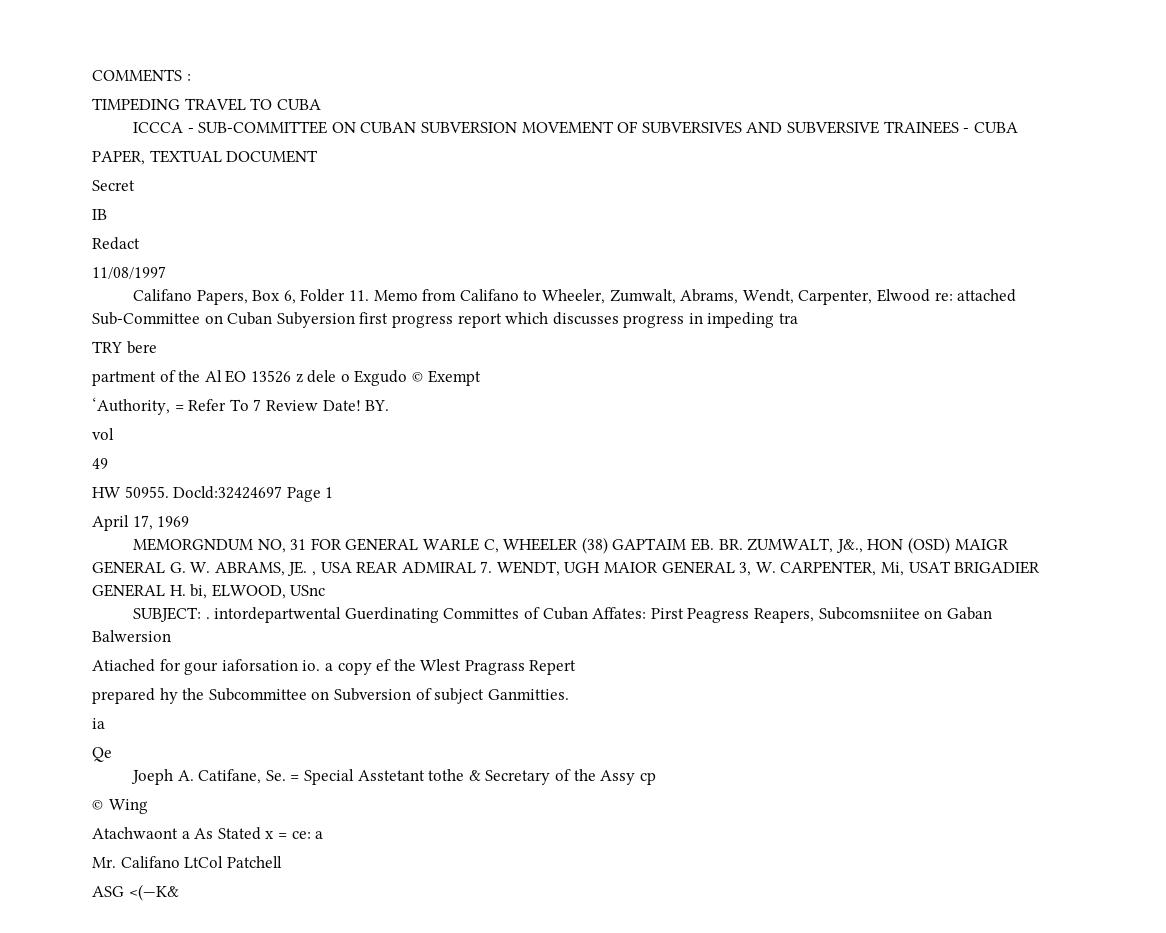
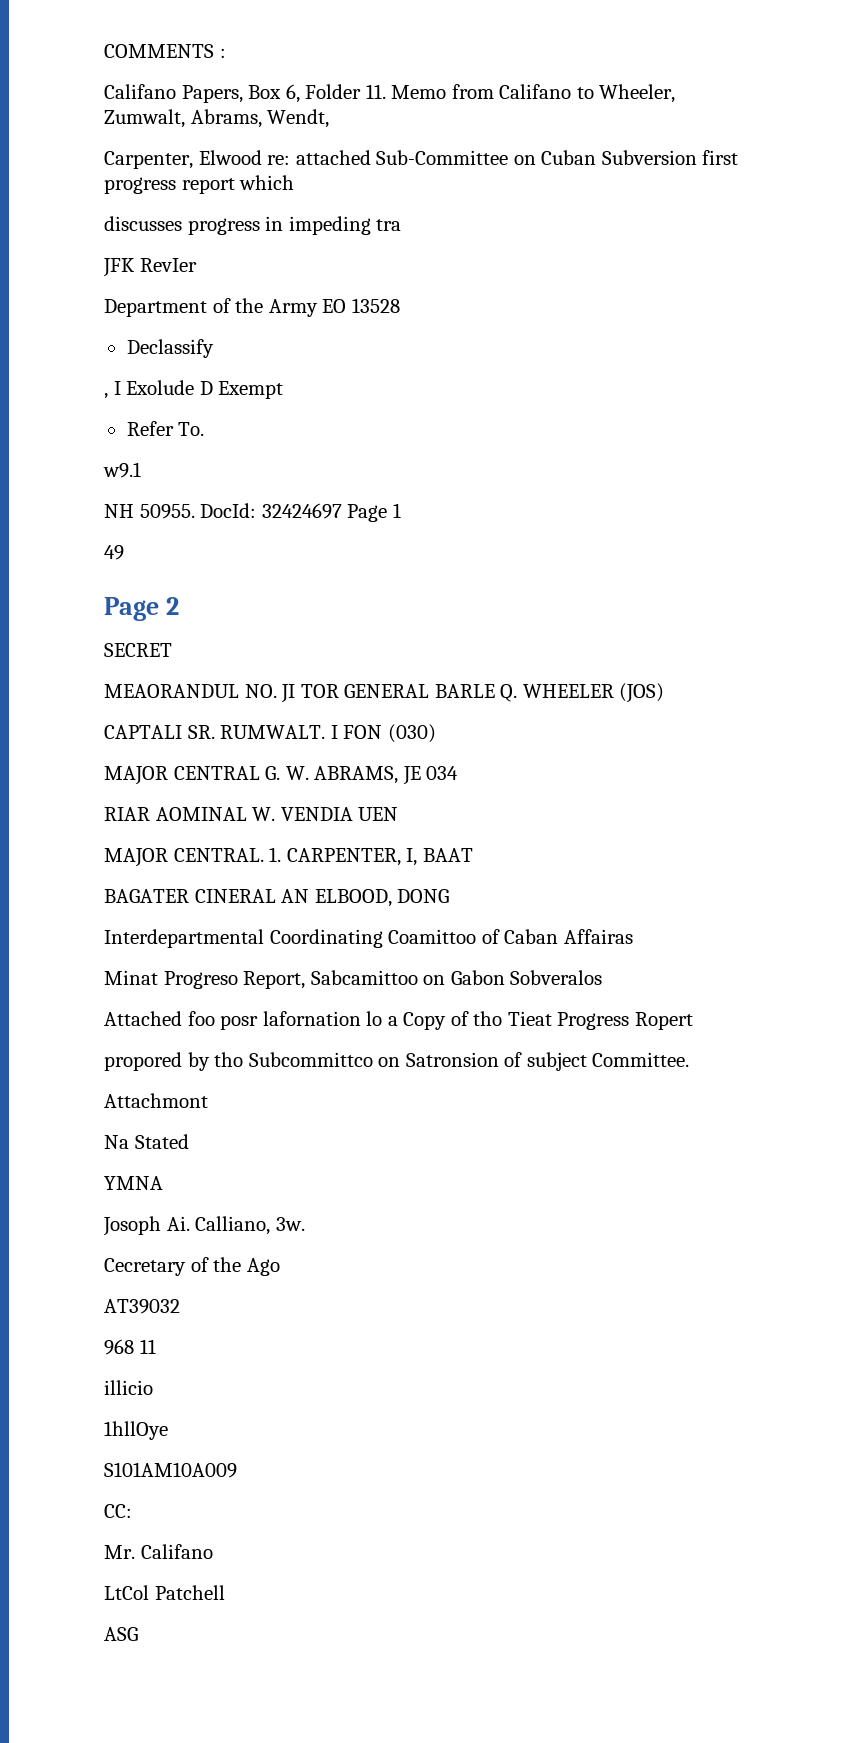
- TIMPEDING TRAVEL TO CUBA
- ICCCA - SUB-COMMITTEE ON CUBAN SUBVERSION MOVEMENT OF SUBVERSIVES AND SUBVERSIVE TRAINEES - CUBA
- PAPER, TEXTUAL DOCUMENT
- Secret
- IB
- Redact
- 11/08/1997
- Califano Papers, Box 6, Folder 11. Memo from Califano to Wheeler, Zumwalt, Abrams, Wendt, Carpenter, Elwood re: attached Sub-Committee on Cuban Subyersion first progress report which discusses progress in impeding tra
+ Califano Papers, Box 6, Folder 11. Memo from Califano to Wheeler, Zumwalt, Abrams, Wendt,
+ Carpenter, Elwood re: attached Sub-Committee on Cuban Subversion first progress report which
+ discusses progress in impeding tra
- TRY bere
- partment of the Al EO 13526 z dele o Exgudo © Exempt
- ‘Authority, = Refer To 7 Review Date! BY.
- vol
+ JFK RevIer
+ Department of the Army EO 13528
+ Declassify
+ , I Exolude D Exempt
+ Refer To.
+ w9.1
+ NH 50955. DocId: 32424697 Page 1
  49
- HW 50955. Docld:32424697 Page 1
- April 17, 1969
- MEMORGNDUM NO, 31 FOR GENERAL WARLE C, WHEELER (38) GAPTAIM EB. BR. ZUMWALT, J&., HON (OSD) MAIGR GENERAL G. W. ABRAMS, JE. , USA REAR ADMIRAL 7. WENDT, UGH MAIOR GENERAL 3, W. CARPENTER, Mi, USAT BRIGADIER GENERAL H. bi, ELWOOD, USnc
- SUBJECT: . intordepartwental Guerdinating Committes of Cuban Affates: Pirst Peagress Reapers, Subcomsniitee on Gaban Balwersion
- Atiached for gour iaforsation io. a copy ef the Wlest Pragrass Repert
- prepared hy the Subcommittee on Subversion of subject Ganmitties.
- ia
- Qe
- Joeph A. Catifane, Se. = Special Asstetant tothe & Secretary of the Assy cp
- © Wing
- Atachwaont a As Stated x = ce: a
+ Page 2
+ SECRET
+ MEAORANDUL NO. JI TOR GENERAL BARLE Q. WHEELER (JOS)
+ CAPTALI SR. RUMWALT. I FON (030)
+ MAJOR CENTRAL G. W. ABRAMS, JE 034
+ RIAR AOMINAL W. VENDIA UEN
+ MAJOR CENTRAL. 1. CARPENTER, I, BAAT
+ BAGATER CINERAL AN ELBOOD, DONG
+ Interdepartmental Coordinating Coamittoo of Caban Affairas
+ Minat Progreso Report, Sabcamittoo on Gabon Sobveralos
+ Attached foo posr lafornation lo a Copy of tho Tieat Progress Ropert
+ propored by tho Subcommittco on Satronsion of subject Committee.
+ Attachmont
+ Na Stated
+ YMNA
+ Josoph Ai. Calliano, 3w.
+ Cecretary of the Ago
+ AT39032
+ 968 11
+ illicio
+ 1hllOye
+ S101AM10A009
+ CC:
- Mr. Califano LtCol Patchell
+ Mr. Califano
+ LtCol Patchell
- ASG <(—K&
+ ASG

